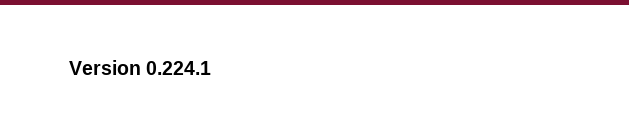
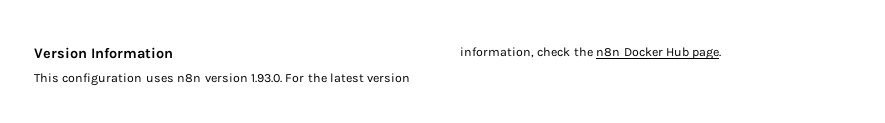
- Version 0.224.1
+ Version Information
+ This configuration uses n8n version 1.93.0. For the latest version information, check the n8n Docker Hub page.

